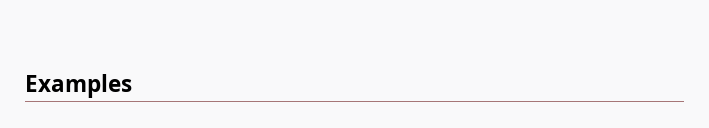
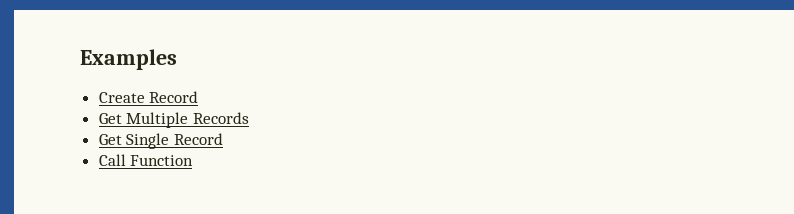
+ Create Record
+ Get Multiple Records
+ Get Single Record
+ Call Function

